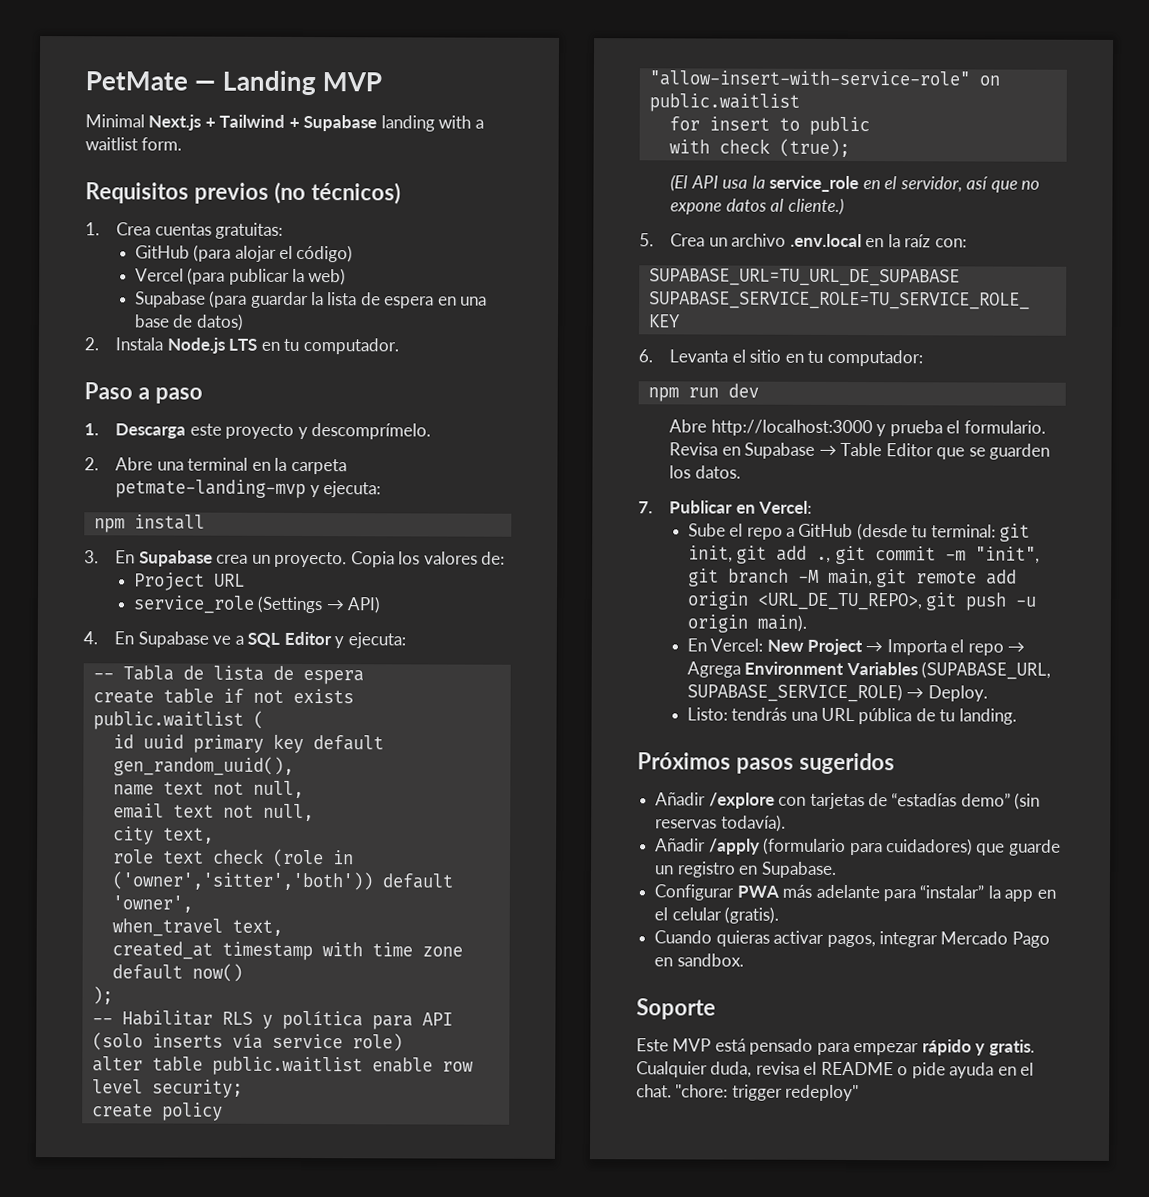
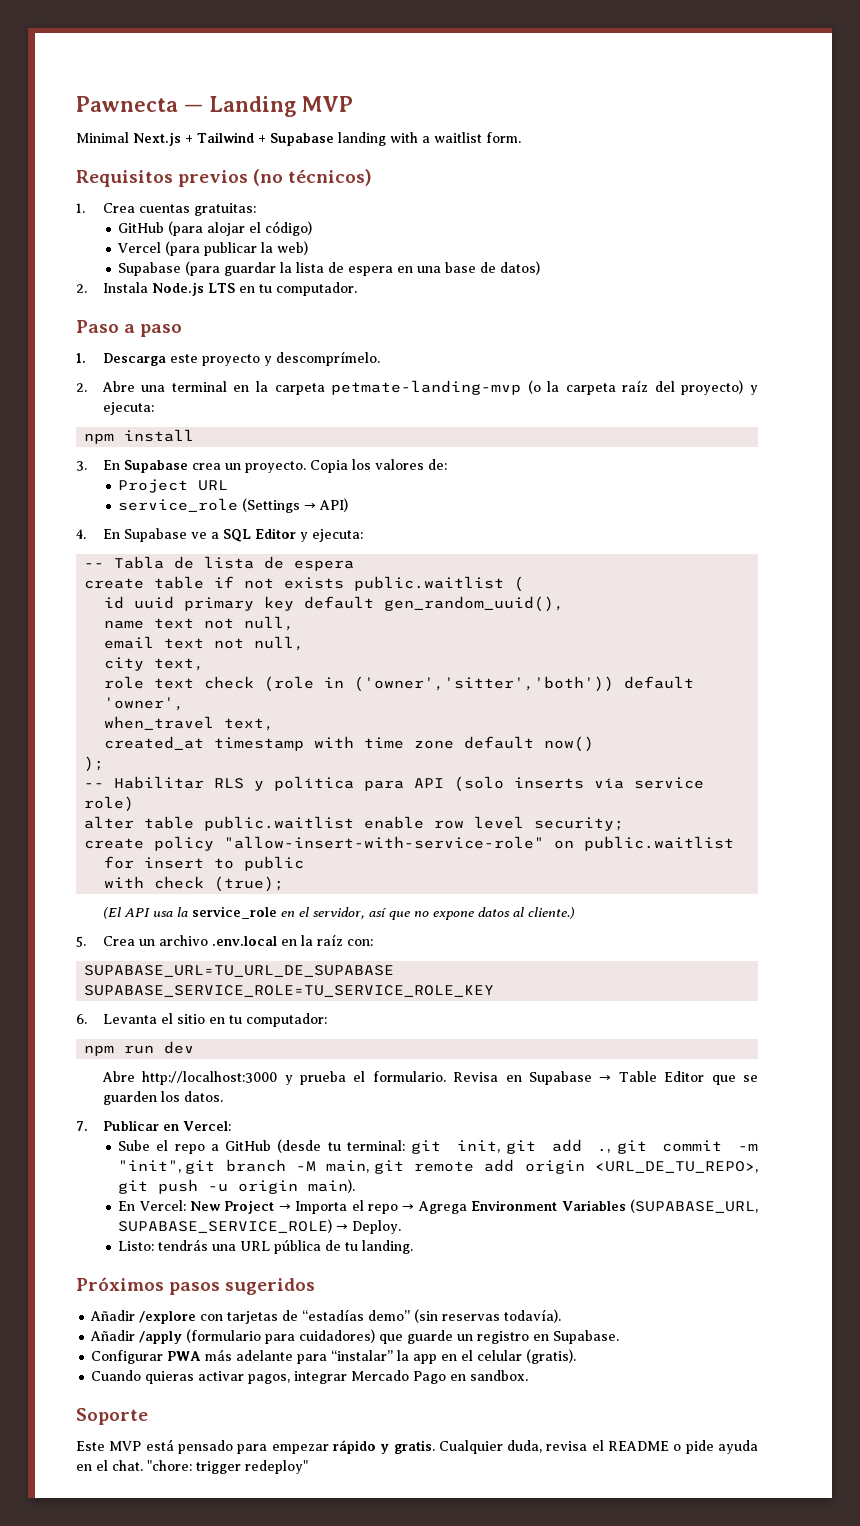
- PetMate — Landing MVP
+ Pawnecta — Landing MVP
- 2. Abre una terminal en la carpeta petmate-landing-mvp y ejecuta:
+ 2. Abre una terminal en la carpeta petmate-landing-mvp (o la carpeta raíz del proyecto) y ejecuta:

